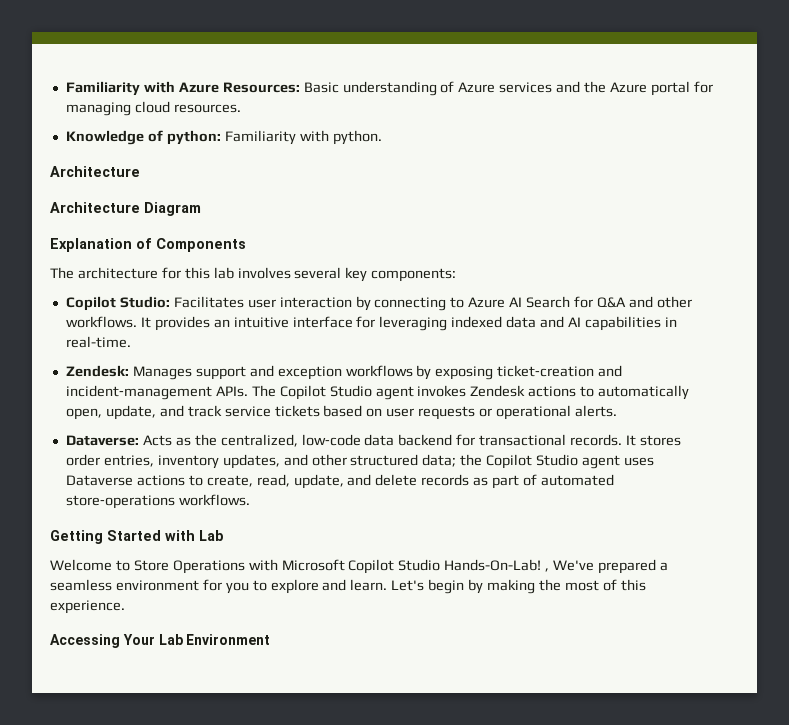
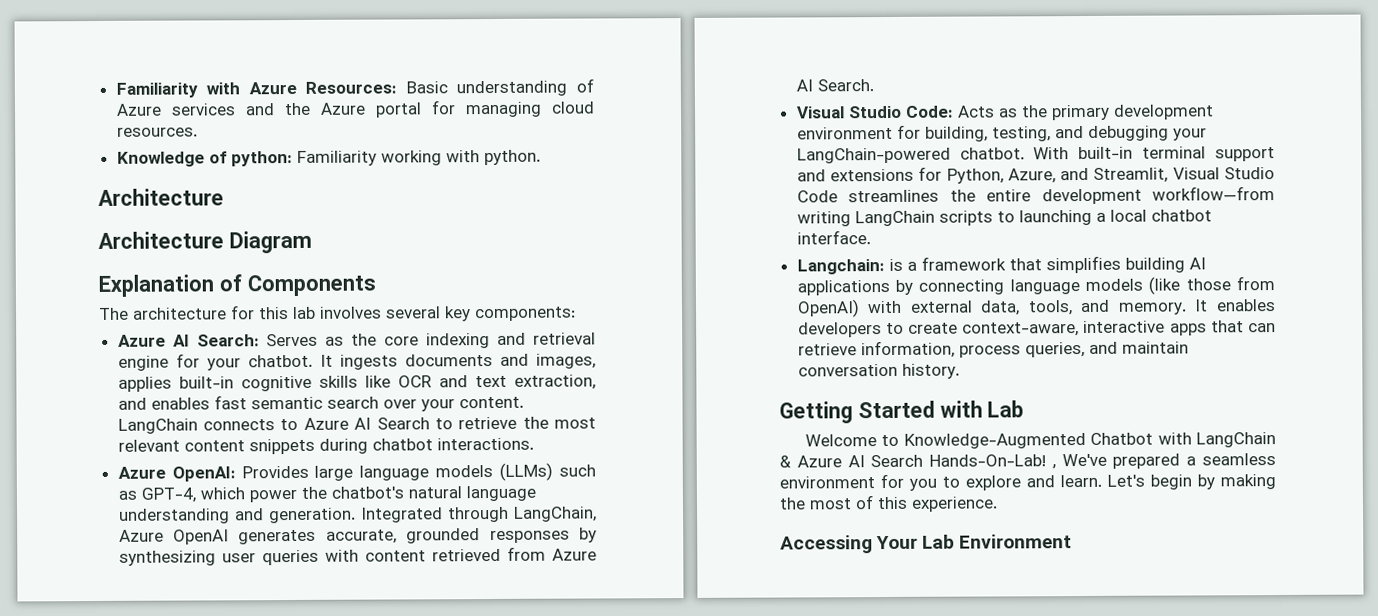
- Knowledge of python: Familiarity with python.
+ Knowledge of python: Familiarity working with python.
- Copilot Studio: Facilitates user interaction by connecting to Azure AI Search for Q&A and other workflows. It provides an intuitive interface for leveraging indexed data and AI capabilities in real-time.
- Zendesk: Manages support and exception workflows by exposing ticket‑creation and incident‑management APIs. The Copilot Studio agent invokes Zendesk actions to automatically open, update, and track service tickets based on user requests or operational alerts.
- Dataverse: Acts as the centralized, low‑code data backend for transactional records. It stores order entries, inventory updates, and other structured data; the Copilot Studio agent uses Dataverse actions to create, read, update, and delete records as part of automated store‑operations workflows.
+ Azure AI Search: Serves as the core indexing and retrieval engine for your chatbot. It ingests documents and images, applies built-in cognitive skills like OCR and text extraction, and enables fast semantic search over your content. LangChain connects to Azure AI Search to retrieve the most relevant content snippets during chatbot interactions.
+ Azure OpenAI: Provides large language models (LLMs) such as GPT-4, which power the chatbot's natural language understanding and generation. Integrated through LangChain, Azure OpenAI generates accurate, grounded responses by synthesizing user queries with content retrieved from Azure AI Search.
+ Visual Studio Code: Acts as the primary development environment for building, testing, and debugging your LangChain-powered chatbot. With built-in terminal support and extensions for Python, Azure, and Streamlit, Visual Studio Code streamlines the entire development workflow—from writing LangChain scripts to launching a local chatbot interface.
+ Langchain: is a framework that simplifies building AI applications by connecting language models (like those from OpenAI) with external data, tools, and memory. It enables developers to create context-aware, interactive apps that can retrieve information, process queries, and maintain conversation history.
- Welcome to Store Operations with Microsoft Copilot Studio Hands-On-Lab! , We've prepared a seamless environment for you to explore and learn.
+ Welcome to Knowledge-Augmented Chatbot with LangChain & Azure AI Search Hands-On-Lab! , We've prepared a seamless environment for you to explore and learn.

